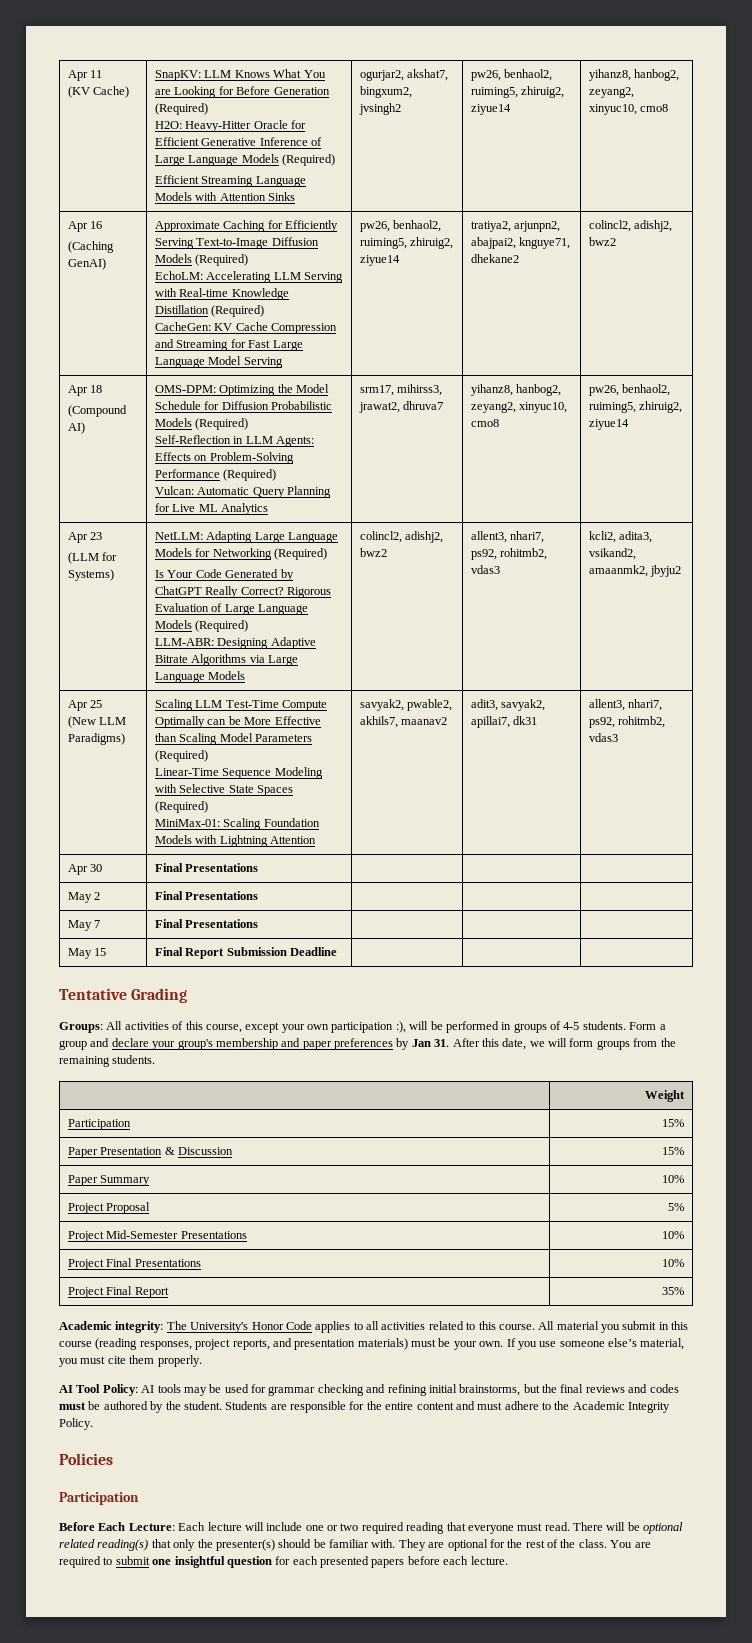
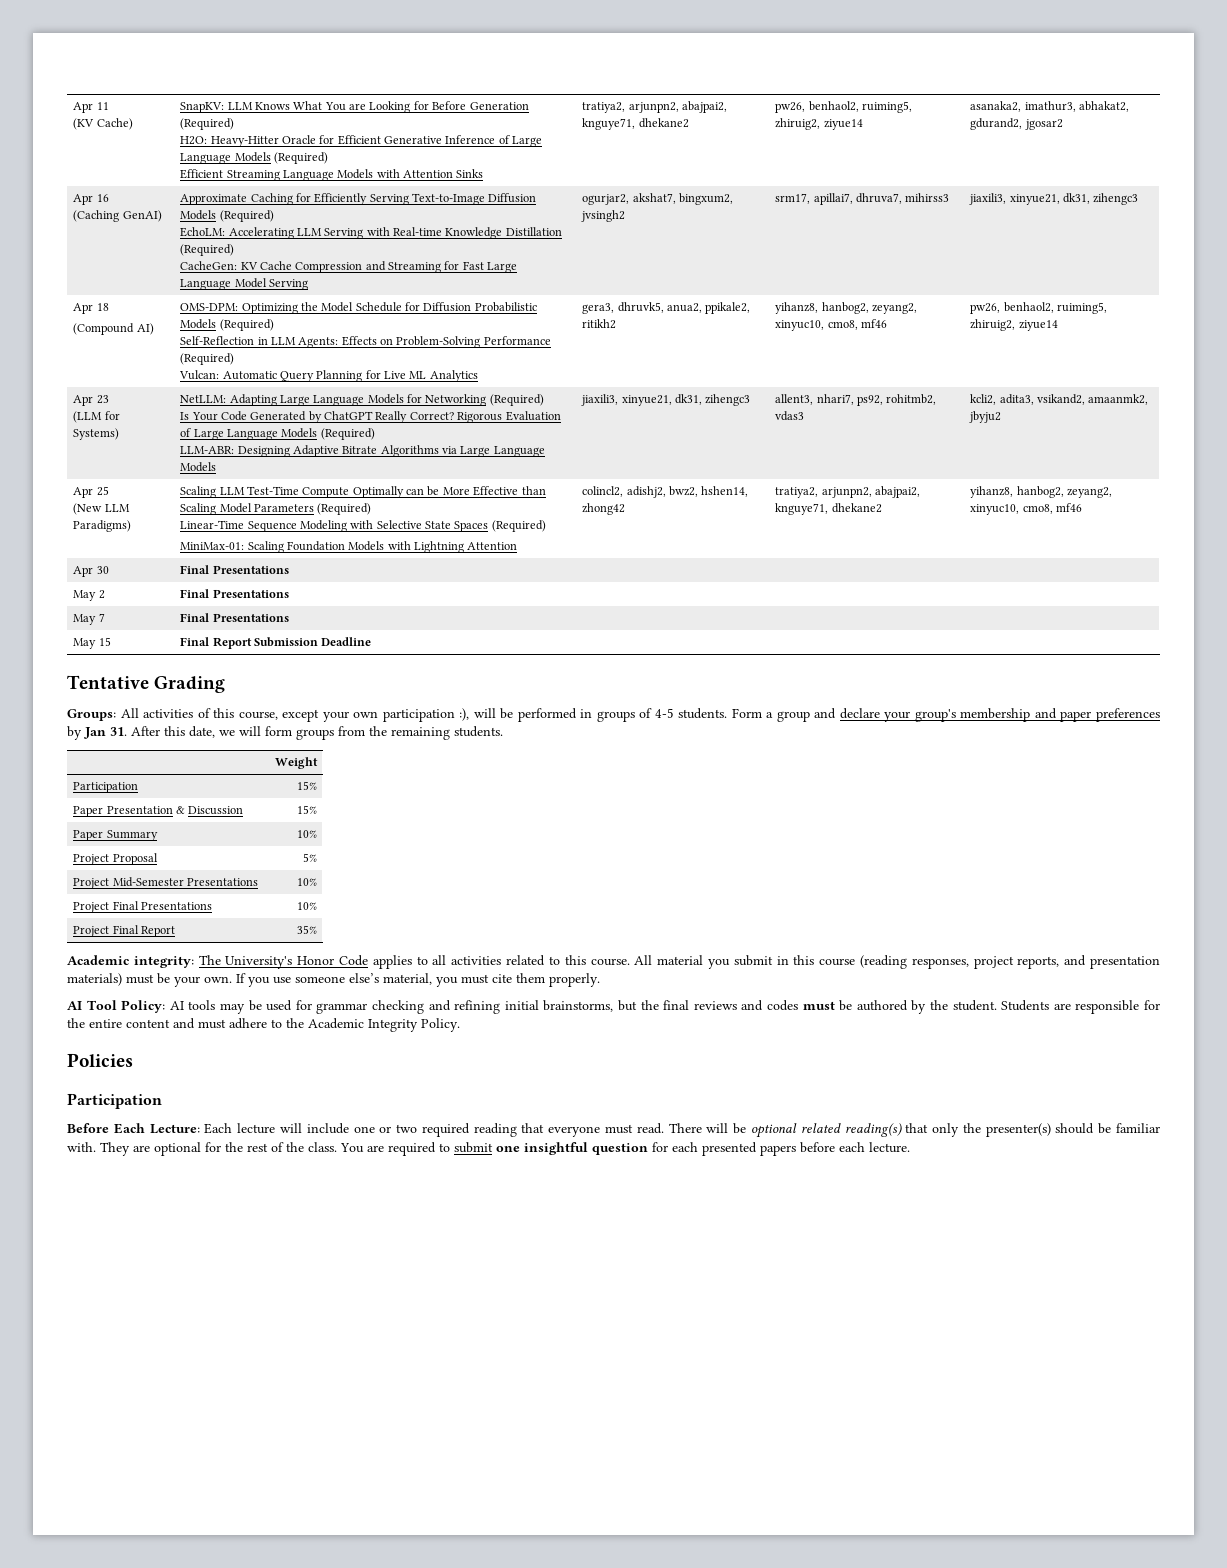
- ogurjar2, akshat7, bingxum2, jvsingh2 | pw26, benhaol2, ruiming5, zhiruig2, ziyue14 | yihanz8, hanbog2, zeyang2, xinyuc10, cmo8
+ tratiya2, arjunpn2, abajpai2, knguye71, dhekane2 | pw26, benhaol2, ruiming5, zhiruig2, ziyue14 | asanaka2, imathur3, abhakat2, gdurand2, jgosar2
- pw26, benhaol2, ruiming5, zhiruig2, ziyue14 | tratiya2, arjunpn2, abajpai2, knguye71, dhekane2 | colincl2, adishj2, bwz2
+ ogurjar2, akshat7, bingxum2, jvsingh2 | srm17, apillai7, dhruva7, mihirss3 | jiaxili3, xinyue21, dk31, zihengc3
- srm17, mihirss3, jrawat2, dhruva7 | yihanz8, hanbog2, zeyang2, xinyuc10, cmo8
+ gera3, dhruvk5, anua2, ppikale2, ritikh2 | yihanz8, hanbog2, zeyang2, xinyuc10, cmo8, mf46
- LLM-ABR: Designing Adaptive Bitrate Algorithms via Large Language Models | colincl2, adishj2, bwz2
+ LLM-ABR: Designing Adaptive Bitrate Algorithms via Large Language Models | jiaxili3, xinyue21, dk31, zihengc3
- savyak2, pwable2, akhils7, maanav2 | adit3, savyak2, apillai7, dk31 | allent3, nhari7, ps92, rohitmb2, vdas3
+ colincl2, adishj2, bwz2, hshen14, zhong42 | tratiya2, arjunpn2, abajpai2, knguye71, dhekane2 | yihanz8, hanbog2, zeyang2, xinyuc10, cmo8, mf46

